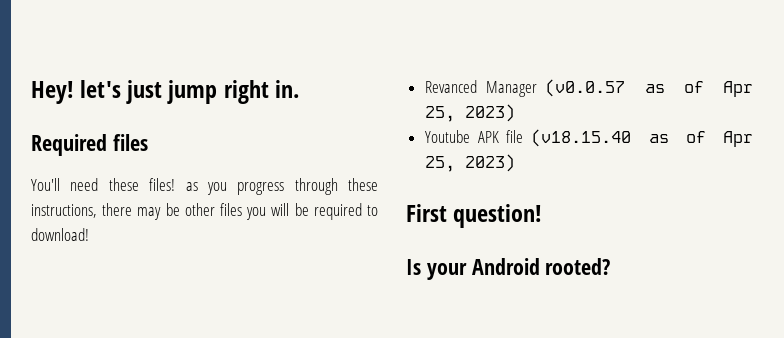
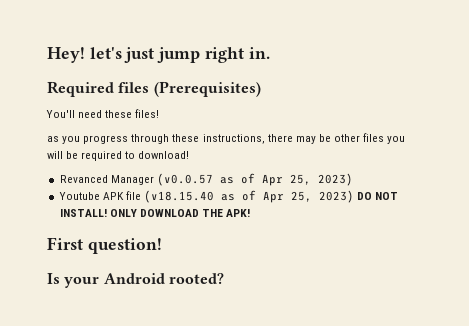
- Required files
+ Required files (Prerequisites)
- You'll need these files! as you progress through these instructions, there may be other files you will be required to download!
+ You'll need these files!
+ as you progress through these instructions, there may be other files you will be required to download!
- Youtube APK file (v18.15.40 as of Apr 25, 2023)
+ Youtube APK file (v18.15.40 as of Apr 25, 2023) DO NOT INSTALL! ONLY DOWNLOAD THE APK!

